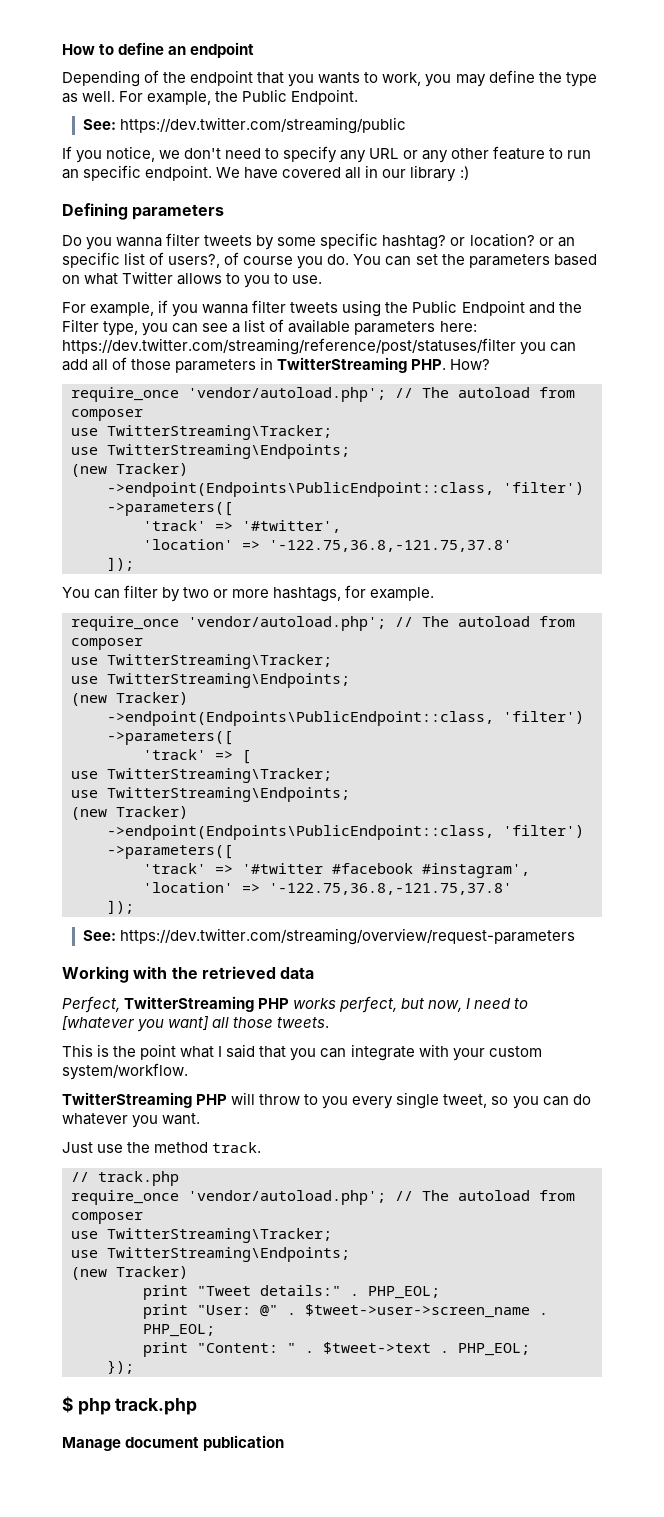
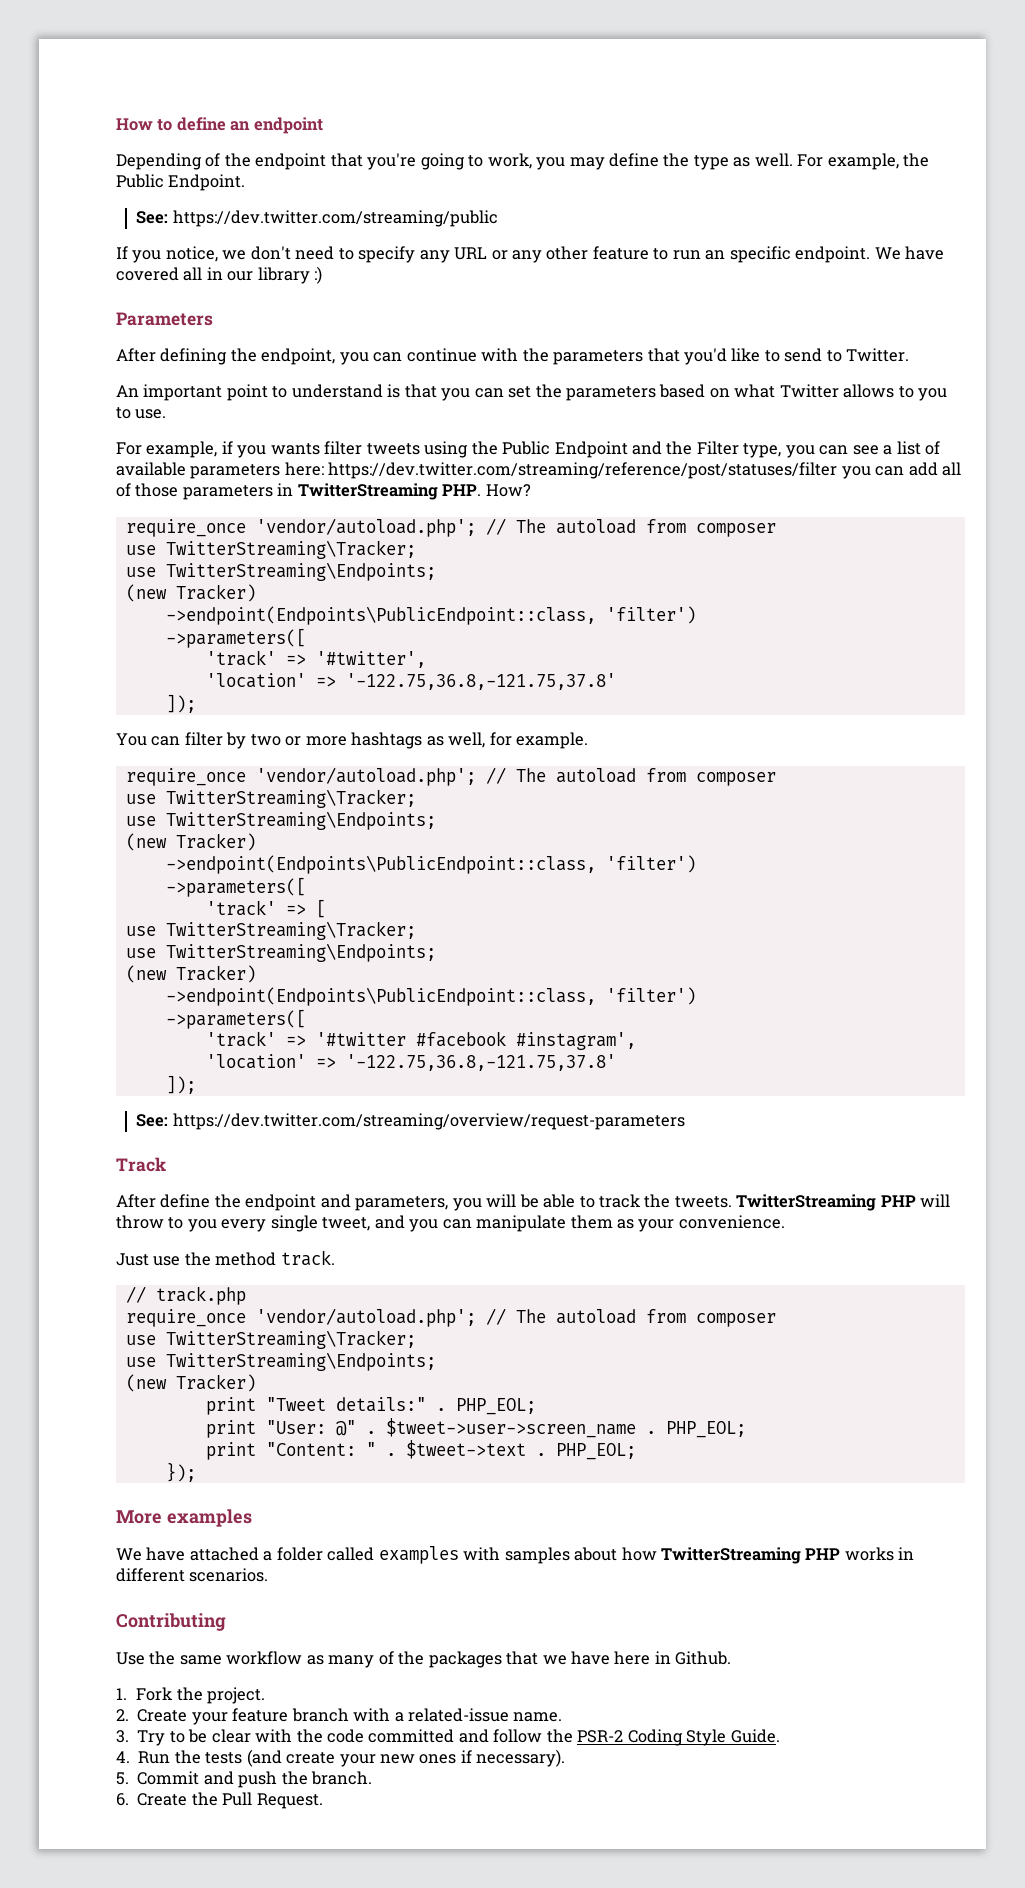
- Depending of the endpoint that you wants to work, you may define the type as well.
+ Depending of the endpoint that you're going to work, you may define the type as well.
- Defining parameters
- Do you wanna filter tweets by some specific hashtag? or location? or an specific list of users?, of course you do. You can set the parameters based on what Twitter allows to you to use.
+ Parameters
+ After defining the endpoint, you can continue with the parameters that you'd like to send to Twitter.
+ An important point to understand is that you can set the parameters based on what Twitter allows to you to use.
- For example, if you wanna filter tweets using the Public Endpoint and the Filter type, you can see a list of available parameters here: https://dev.twitter.com/streaming/reference/post/statuses/filter you can add all of those parameters in TwitterStreaming PHP. How?
+ For example, if you wants filter tweets using the Public Endpoint and the Filter type, you can see a list of available parameters here: https://dev.twitter.com/streaming/reference/post/statuses/filter you can add all of those parameters in TwitterStreaming PHP. How?
- You can filter by two or more hashtags, for example.
+ You can filter by two or more hashtags as well, for example.
- Working with the retrieved data
- Perfect, TwitterStreaming PHP works perfect, but now, I need to [whatever you want] all those tweets.
- This is the point what I said that you can integrate with your custom system/workflow.
- TwitterStreaming PHP will throw to you every single tweet, so you can do whatever you want.
+ Track
+ After define the endpoint and parameters, you will be able to track the tweets. TwitterStreaming PHP will throw to you every single tweet, and you can manipulate them as your convenience.
- $ php track.php
- Manage document publication
+ More examples
+ We have attached a folder called examples with samples about how TwitterStreaming PHP works in different scenarios.
+ Contributing
+ Use the same workflow as many of the packages that we have here in Github.
+ 1. Fork the project.
+ 2. Create your feature branch with a related-issue name.
+ 3. Try to be clear with the code committed and follow the PSR-2 Coding Style Guide.
+ 4. Run the tests (and create your new ones if necessary).
+ 5. Commit and push the branch.
+ 6. Create the Pull Request.

